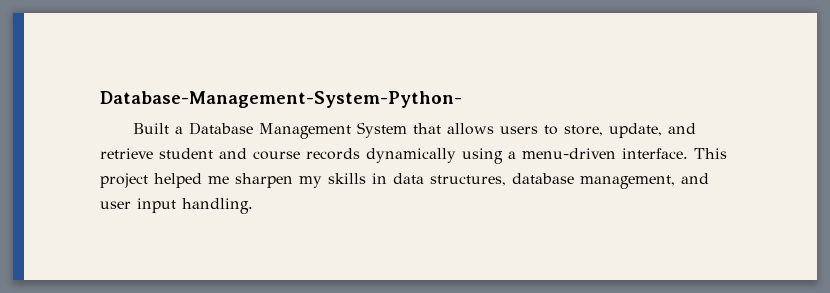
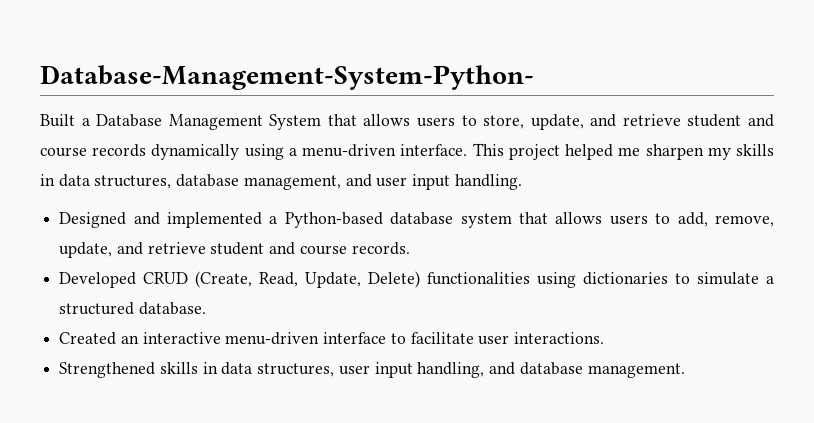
+ Designed and implemented a Python-based database system that allows users to add, remove, update, and retrieve student and course records.
+ Developed CRUD (Create, Read, Update, Delete) functionalities using dictionaries to simulate a structured database.
+ Created an interactive menu-driven interface to facilitate user interactions.
+ Strengthened skills in data structures, user input handling, and database management.

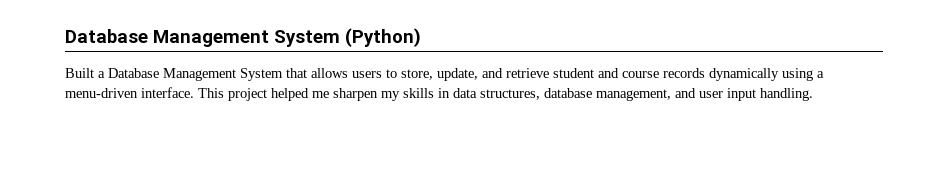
- Database-Management-System-Python-
+ Database Management System (Python)
- Designed and implemented a Python-based database system that allows users to add, remove, update, and retrieve student and course records.
- Developed CRUD (Create, Read, Update, Delete) functionalities using dictionaries to simulate a structured database.
- Created an interactive menu-driven interface to facilitate user interactions.
- Strengthened skills in data structures, user input handling, and database management.

